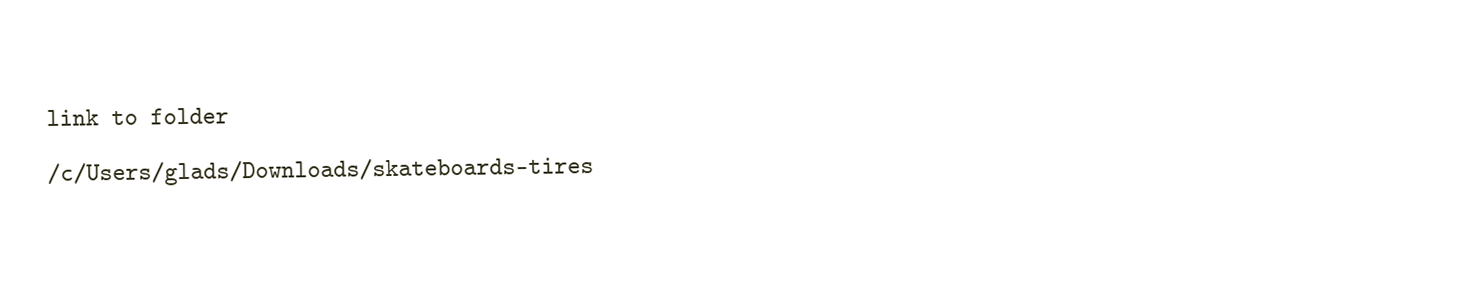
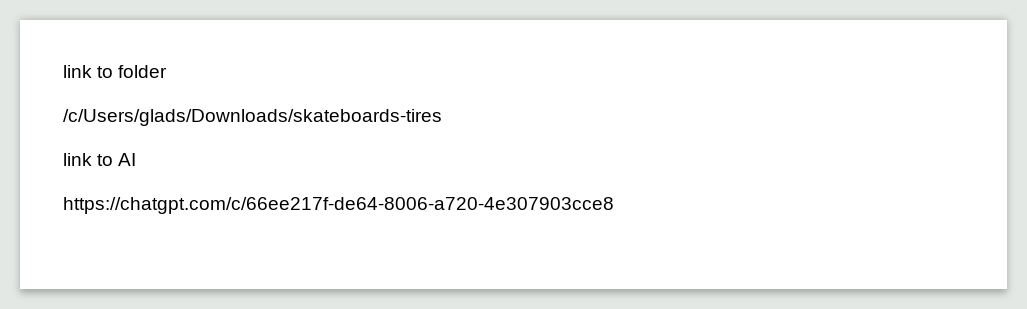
+ link to AI
+ https://chatgpt.com/c/66ee217f-de64-8006-a720-4e307903cce8

